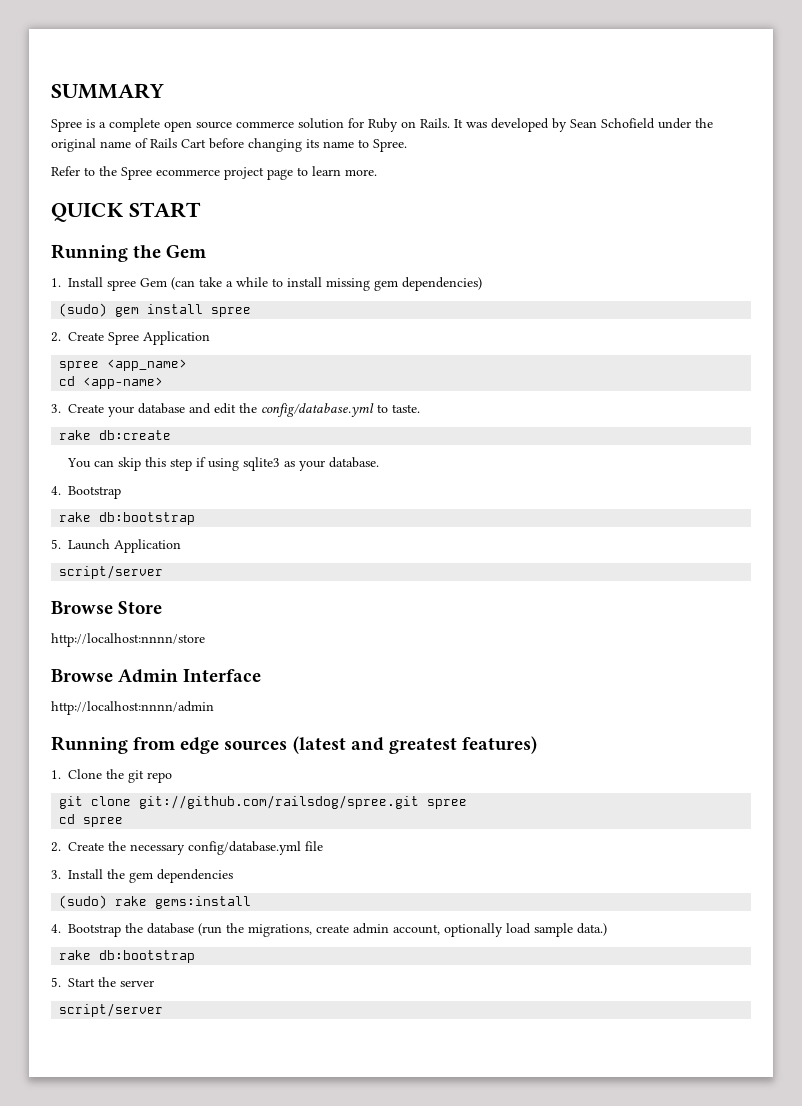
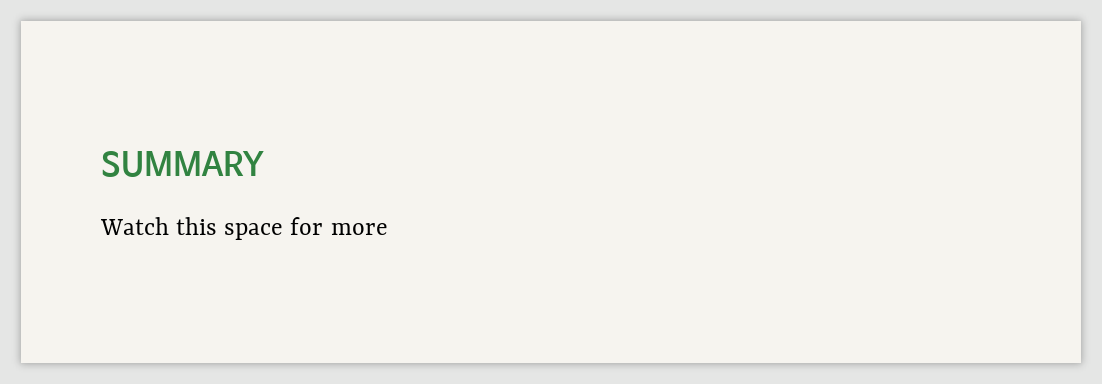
- Spree is a complete open source commerce solution for Ruby on Rails. It was developed by Sean Schofield under the original name of Rails Cart before changing its name to Spree.
- Refer to the Spree ecommerce project page to learn more.
- QUICK START
- Running the Gem
- 1. Install spree Gem (can take a while to install missing gem dependencies)
- (sudo) gem install spree
- 2. Create Spree Application
- spree <app_name>
- cd <app-name>
- 3. Create your database and edit the config/database.yml to taste.
- rake db:create
- You can skip this step if using sqlite3 as your database.
- 4. Bootstrap
- rake db:bootstrap
- 5. Launch Application
- script/server
- Browse Store
- http://localhost:nnnn/store
- Browse Admin Interface
- http://localhost:nnnn/admin
- Running from edge sources (latest and greatest features)
- 1. Clone the git repo
- git clone git://github.com/railsdog/spree.git spree
- cd spree
- 2. Create the necessary config/database.yml file
- 3. Install the gem dependencies
- (sudo) rake gems:install
- 4. Bootstrap the database (run the migrations, create admin account, optionally load sample data.)
- rake db:bootstrap
- 5. Start the server
- script/server
+ Watch this space for more

